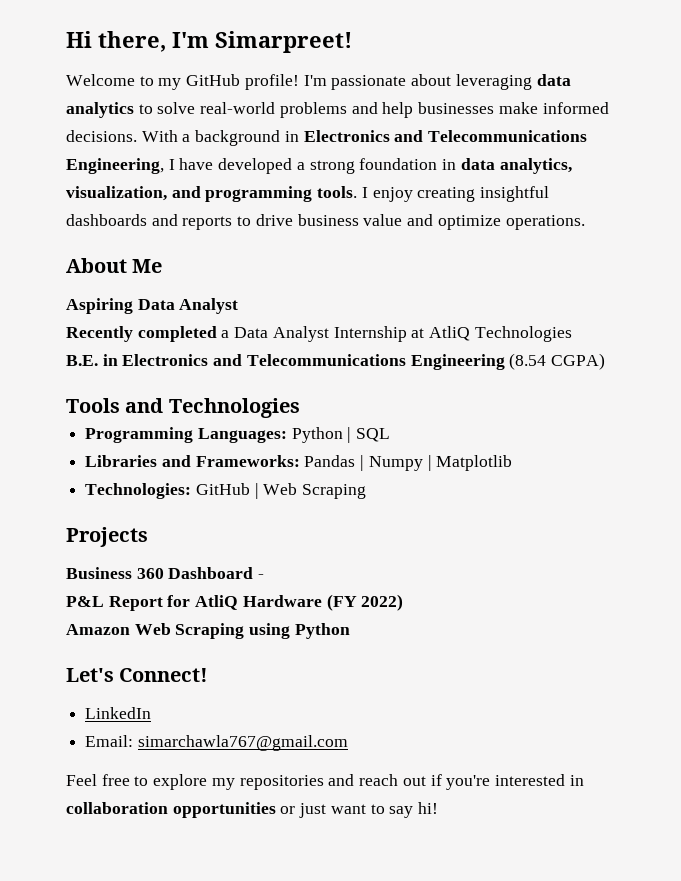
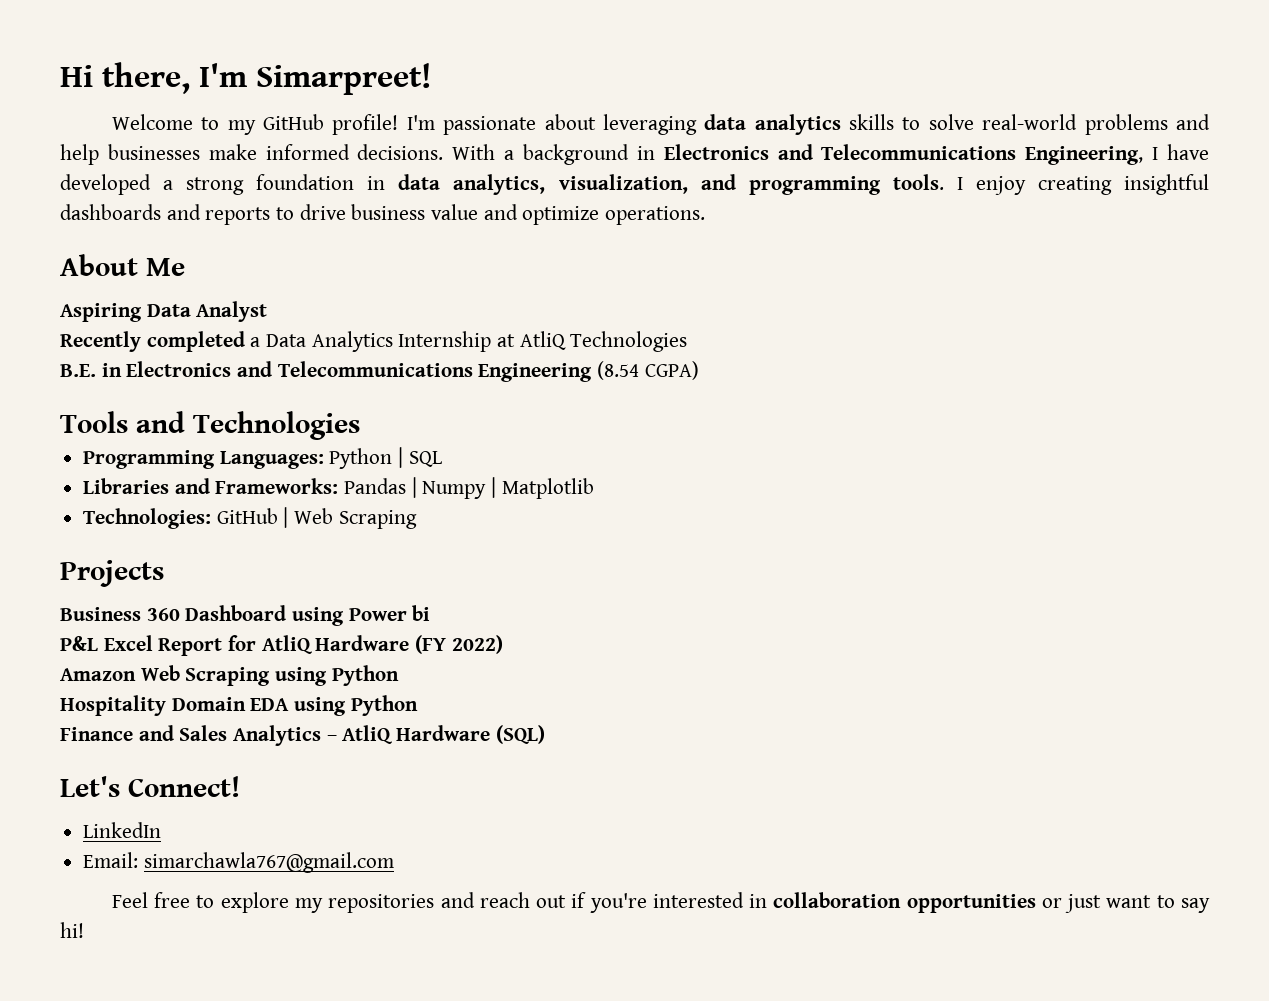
- I'm passionate about leveraging data analytics to solve real-world problems and help businesses make informed decisions.
+ I'm passionate about leveraging data analytics skills to solve real-world problems and help businesses make informed decisions.
- Recently completed a Data Analyst Internship at AtliQ Technologies
+ Recently completed a Data Analytics Internship at AtliQ Technologies
- Business 360 Dashboard -
+ Business 360 Dashboard using Power bi
- P&L Report for AtliQ Hardware (FY 2022)
+ P&L Excel Report for AtliQ Hardware (FY 2022)
+ Hospitality Domain EDA using Python
+ Finance and Sales Analytics – AtliQ Hardware (SQL)

